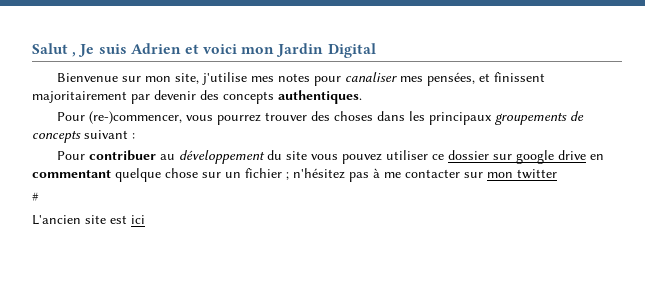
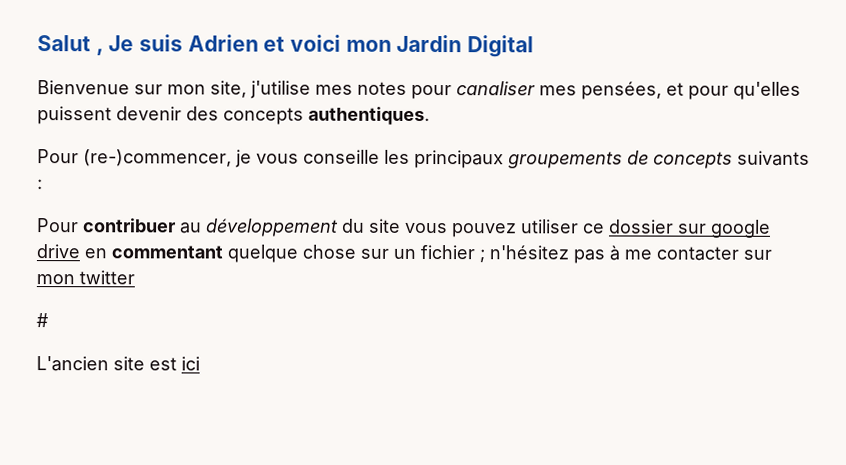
- Bienvenue sur mon site, j'utilise mes notes pour canaliser mes pensées, et finissent majoritairement par devenir des concepts authentiques.
+ Bienvenue sur mon site, j'utilise mes notes pour canaliser mes pensées, et pour qu'elles puissent devenir des concepts authentiques.
- Pour (re-)commencer, vous pourrez trouver des choses dans les principaux groupements de concepts suivant :
+ Pour (re-)commencer, je vous conseille les principaux groupements de concepts suivants :

